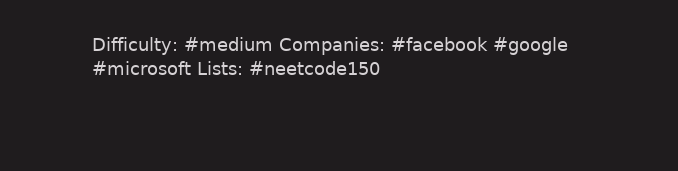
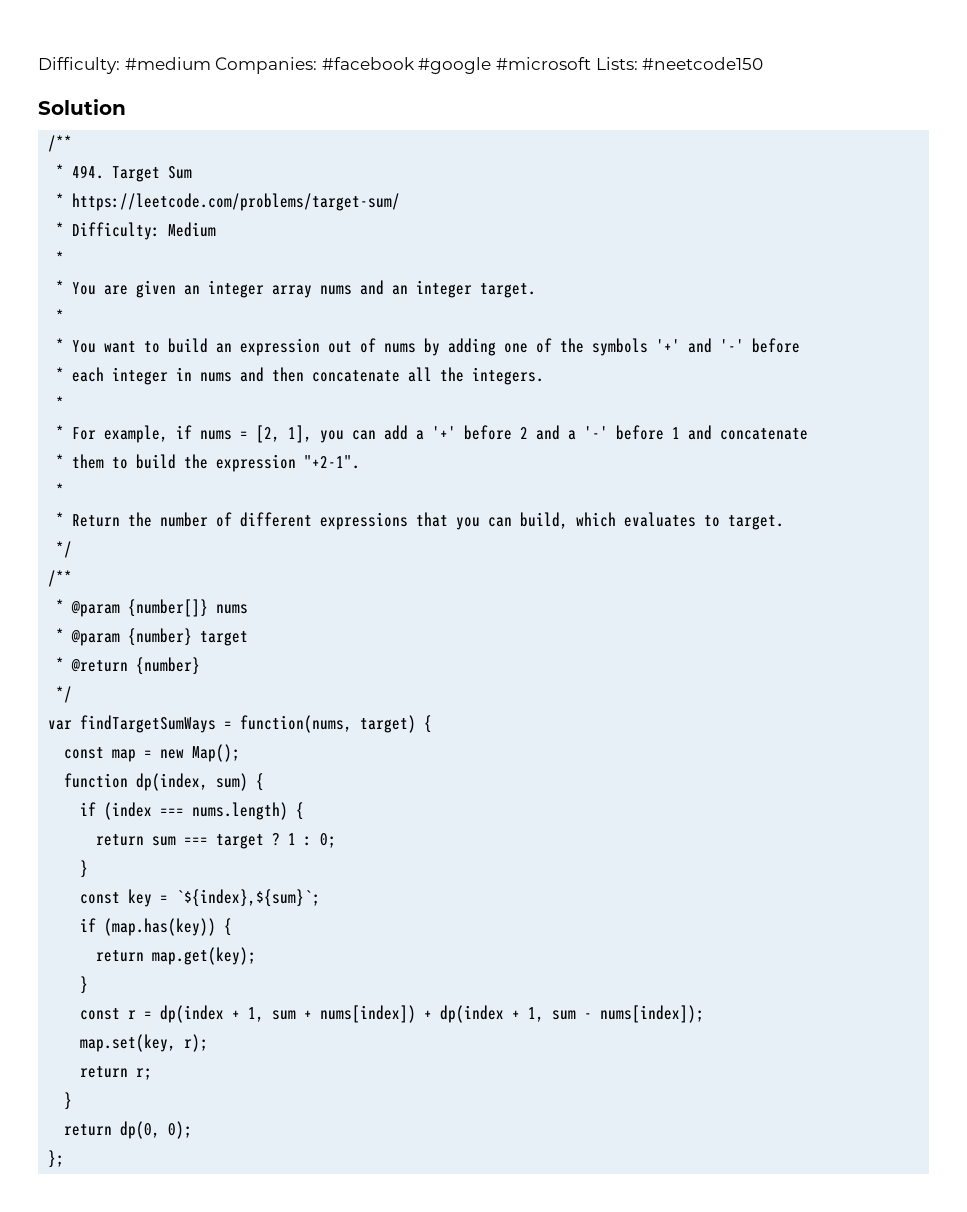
+ Solution
+ /**
+ * 494. Target Sum
+ * https://leetcode.com/problems/target-sum/
+ * Difficulty: Medium
+ *
+ * You are given an integer array nums and an integer target.
+ *
+ * You want to build an expression out of nums by adding one of the symbols '+' and '-' before
+ * each integer in nums and then concatenate all the integers.
+ *
+ * For example, if nums = [2, 1], you can add a '+' before 2 and a '-' before 1 and concatenate
+ * them to build the expression "+2-1".
+ *
+ * Return the number of different expressions that you can build, which evaluates to target.
+ */
+ /**
+ * @param {number[]} nums
+ * @param {number} target
+ * @return {number}
+ */
+ var findTargetSumWays = function(nums, target) {
+ const map = new Map();
+ function dp(index, sum) {
+ if (index === nums.length) {
+ return sum === target ? 1 : 0;
+ }
+ const key = `${index},${sum}`;
+ if (map.has(key)) {
+ return map.get(key);
+ }
+ const r = dp(index + 1, sum + nums[index]) + dp(index + 1, sum - nums[index]);
+ map.set(key, r);
+ return r;
+ }
+ return dp(0, 0);
+ };

